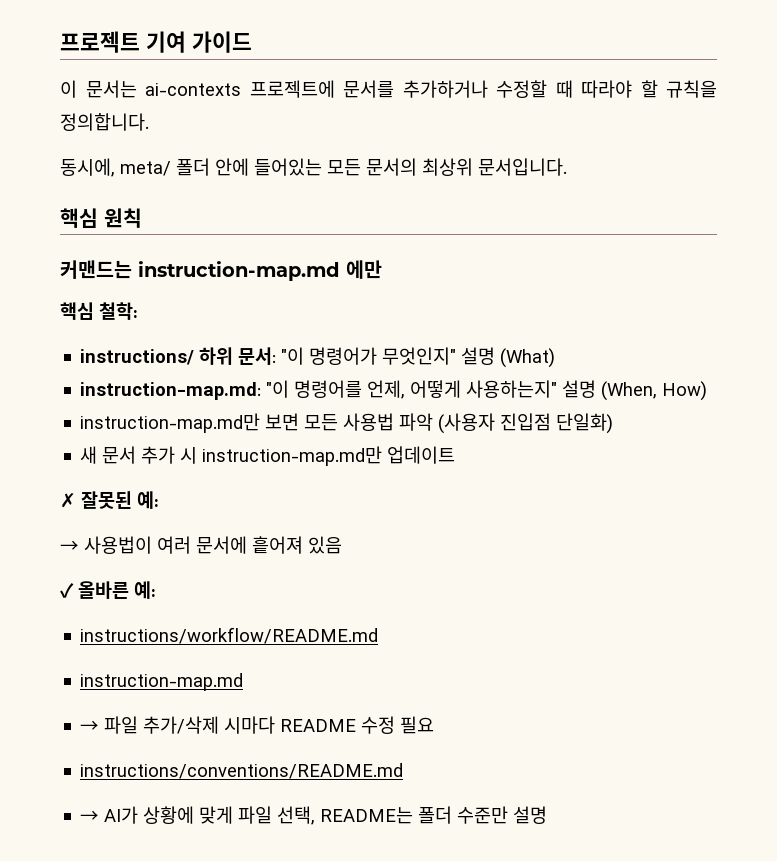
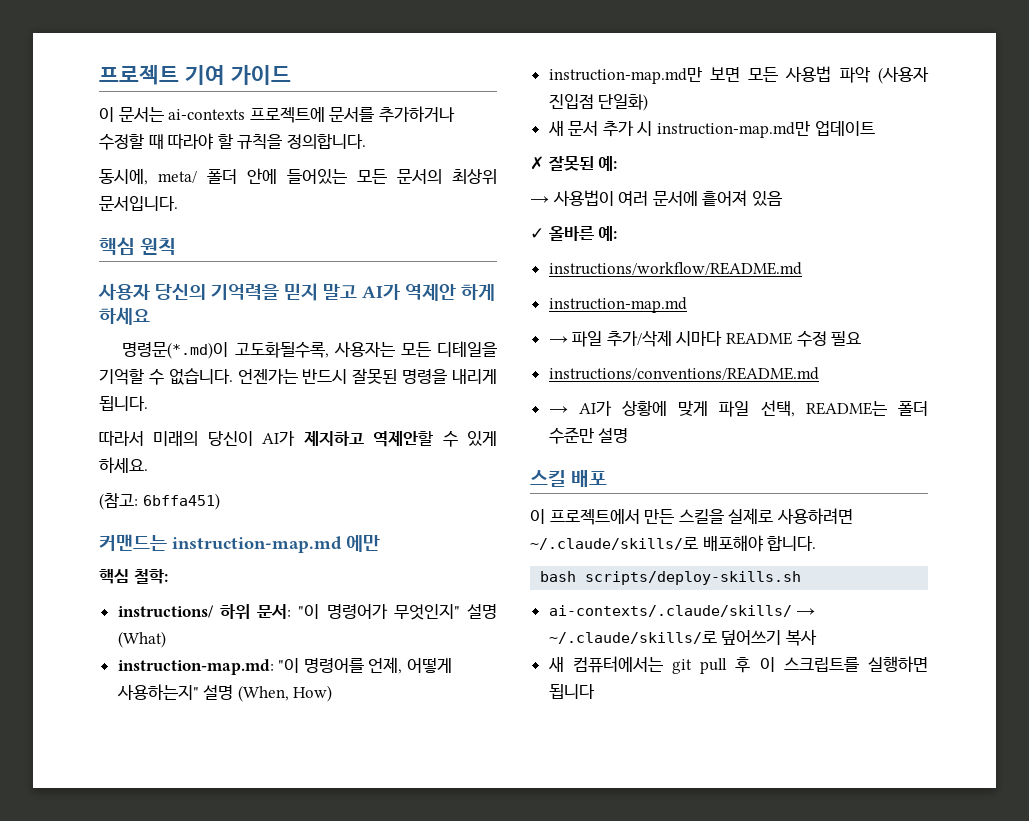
+ 사용자 당신의 기억력을 믿지 말고 AI가 역제안 하게 하세요
+ 명령문(*.md)이 고도화될수록, 사용자는 모든 디테일을 기억할 수 없습니다. 언젠가는 반드시 잘못된 명령을 내리게 됩니다.
+ 따라서 미래의 당신이 AI가 제지하고 역제안할 수 있게 하세요.
+ (참고: 6bffa451)
+ 스킬 배포
+ 이 프로젝트에서 만든 스킬을 실제로 사용하려면 ~/.claude/skills/로 배포해야 합니다.
+ bash scripts/deploy-skills.sh
+ ai-contexts/.claude/skills/ → ~/.claude/skills/로 덮어쓰기 복사
+ 새 컴퓨터에서는 git pull 후 이 스크립트를 실행하면 됩니다

